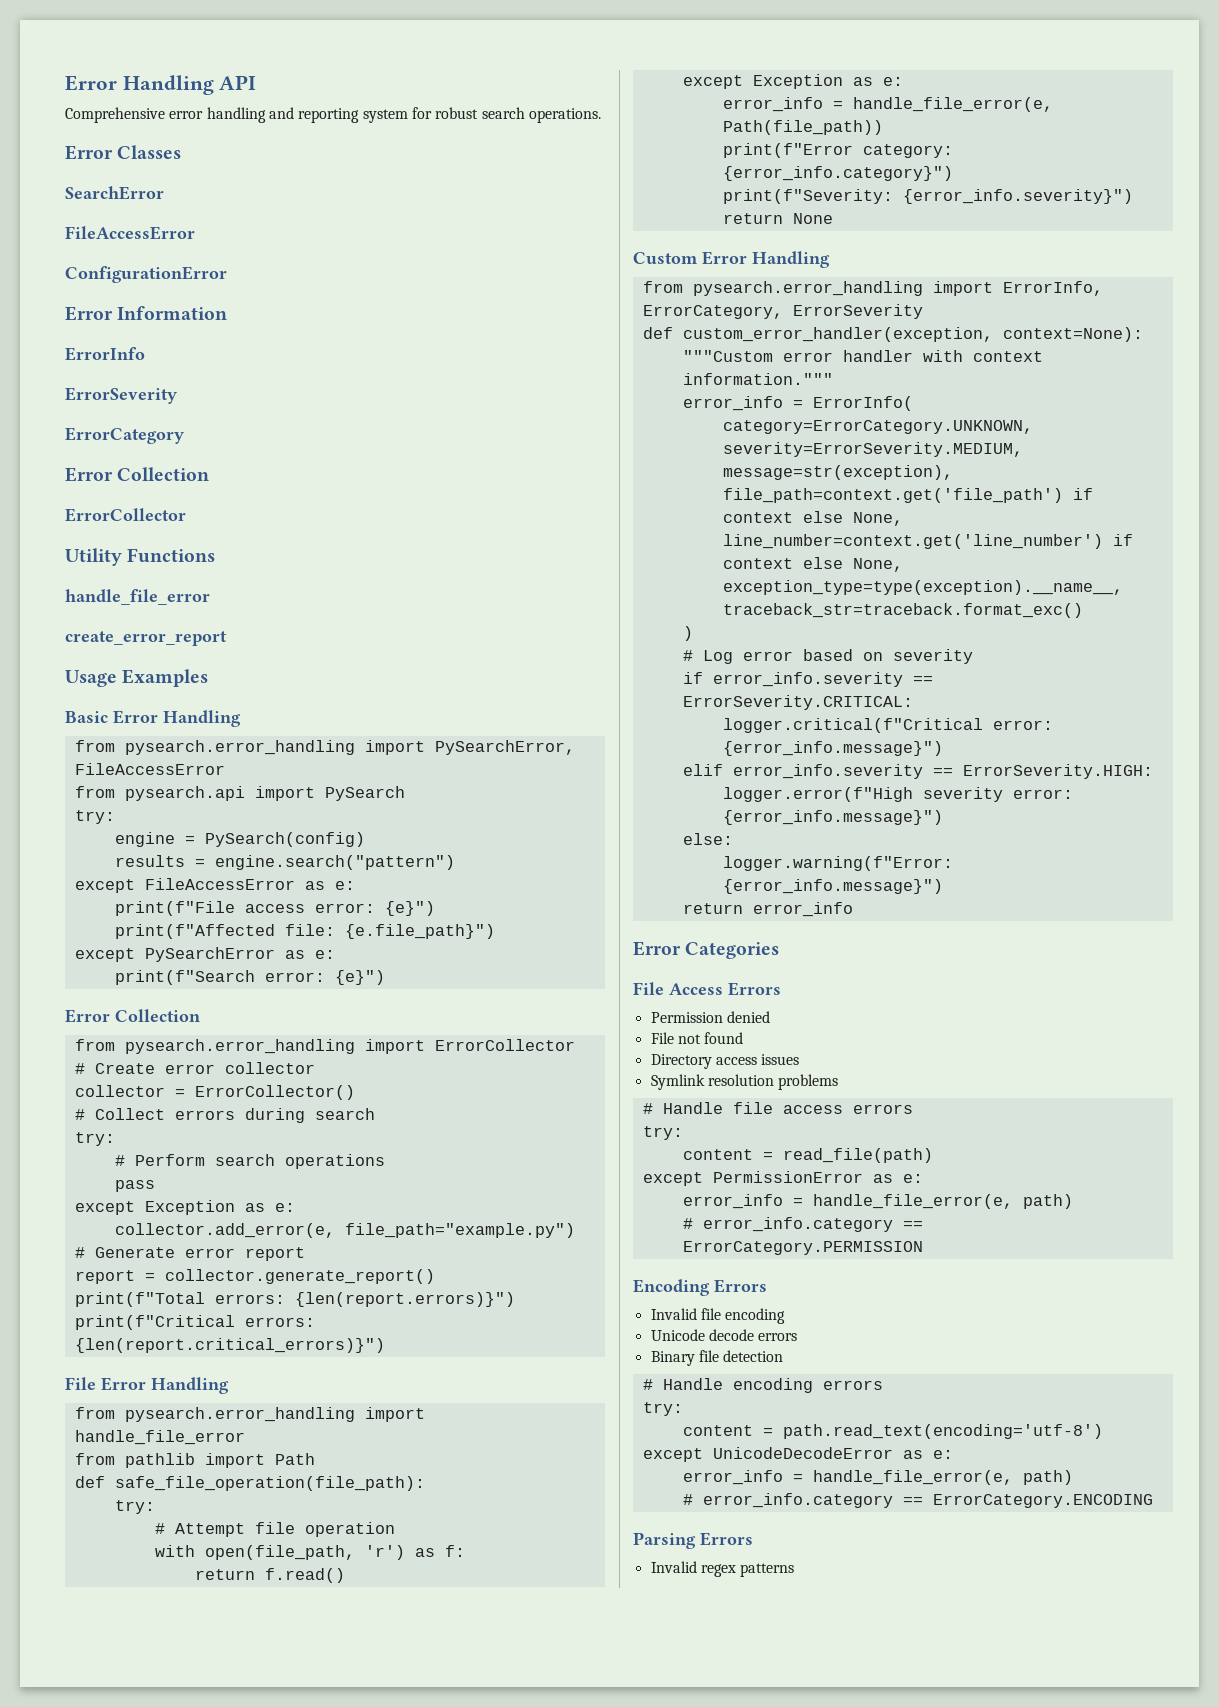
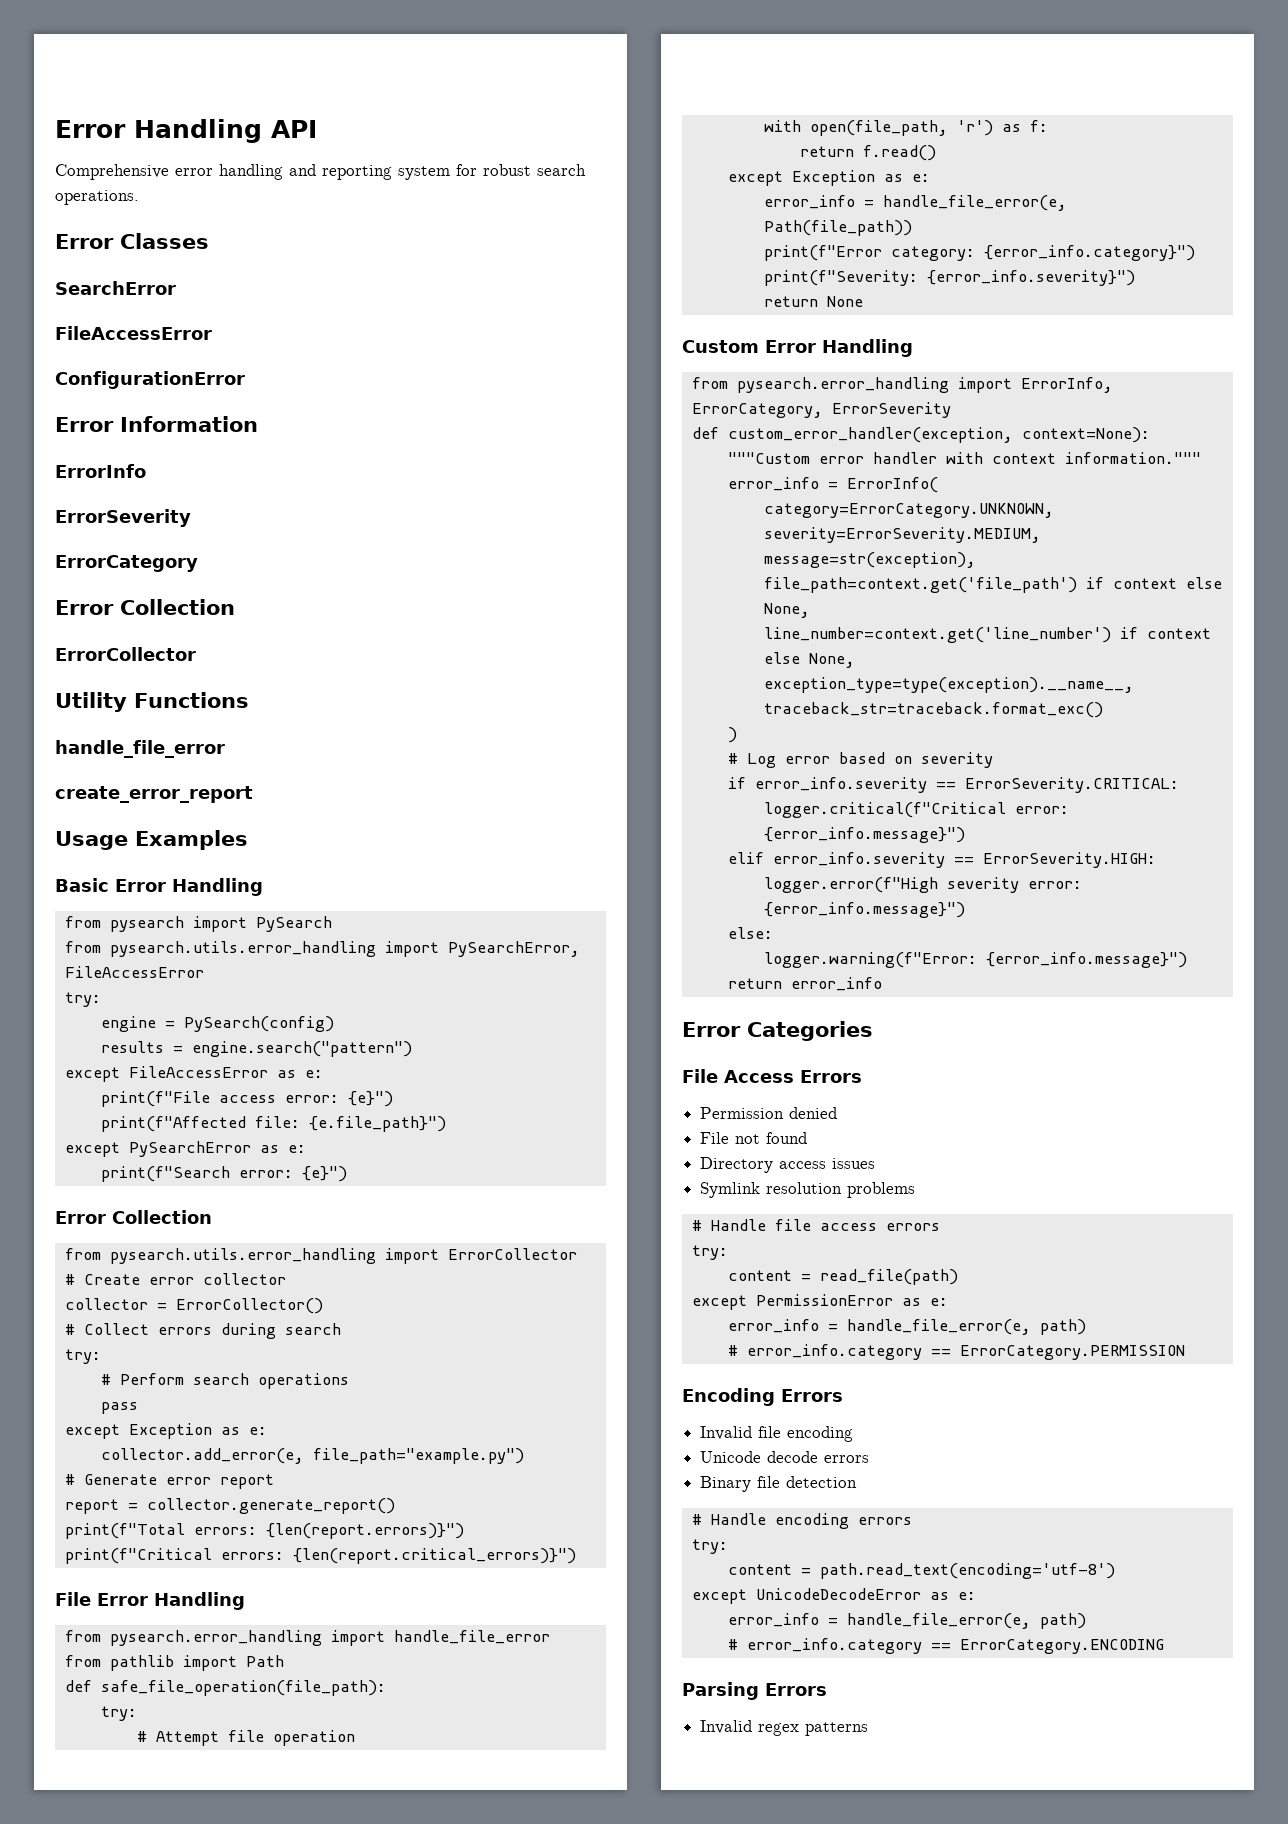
- from pysearch.error_handling import PySearchError, FileAccessError
+ from pysearch import PySearch
+ from pysearch.utils.error_handling import PySearchError, FileAccessError
- from pysearch.api import PySearch
- from pysearch.error_handling import ErrorCollector
+ from pysearch.utils.error_handling import ErrorCollector

